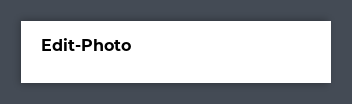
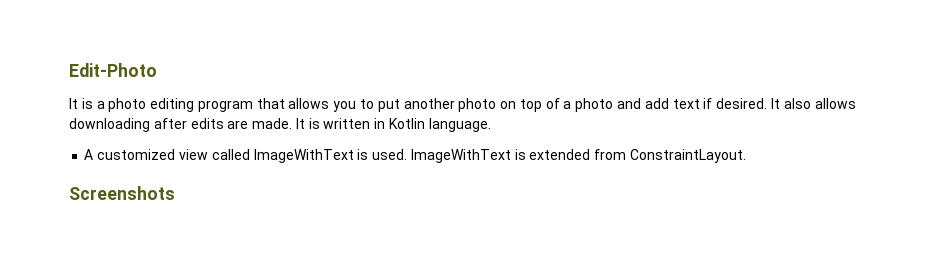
+ It is a photo editing program that allows you to put another photo on top of a photo and add text if desired. It also allows downloading after edits are made. It is written in Kotlin language.
+ A customized view called ImageWithText is used. ImageWithText is extended from ConstraintLayout.
+ Screenshots

